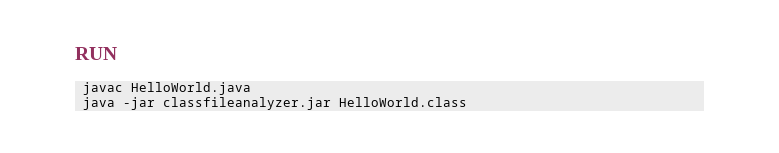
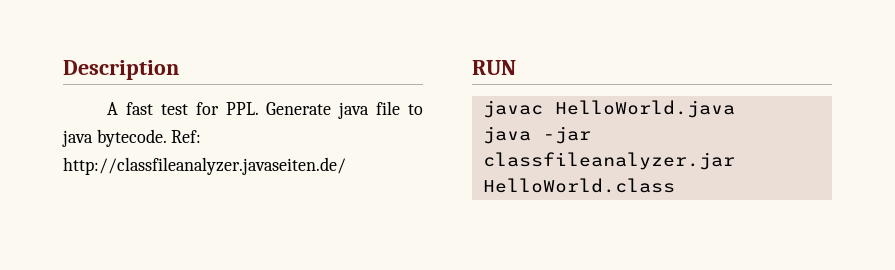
+ Description
+ A fast test for PPL. Generate java file to java bytecode. Ref: http://classfileanalyzer.javaseiten.de/

